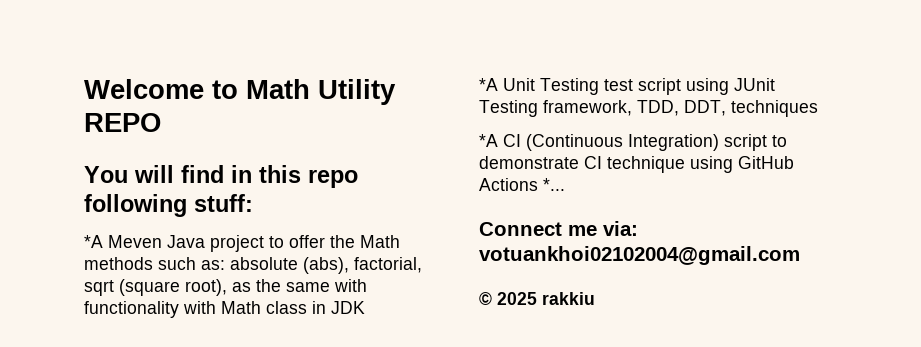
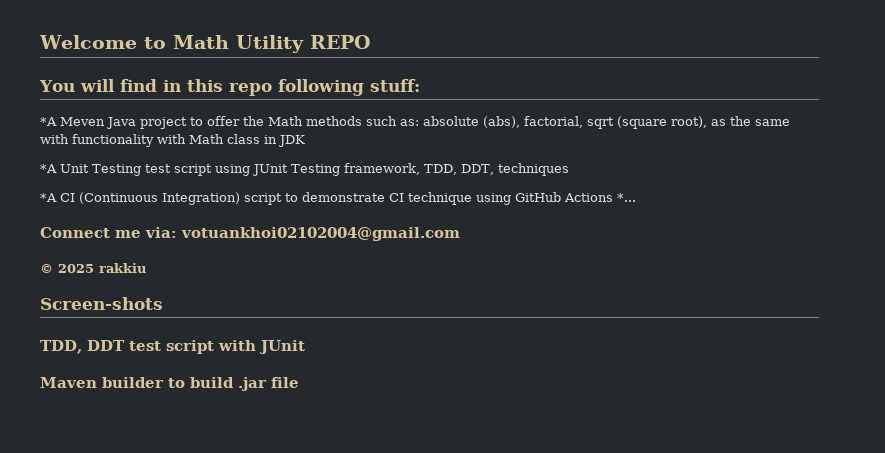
+ Screen-shots
+ TDD, DDT test script with JUnit
+ Maven builder to build .jar file

